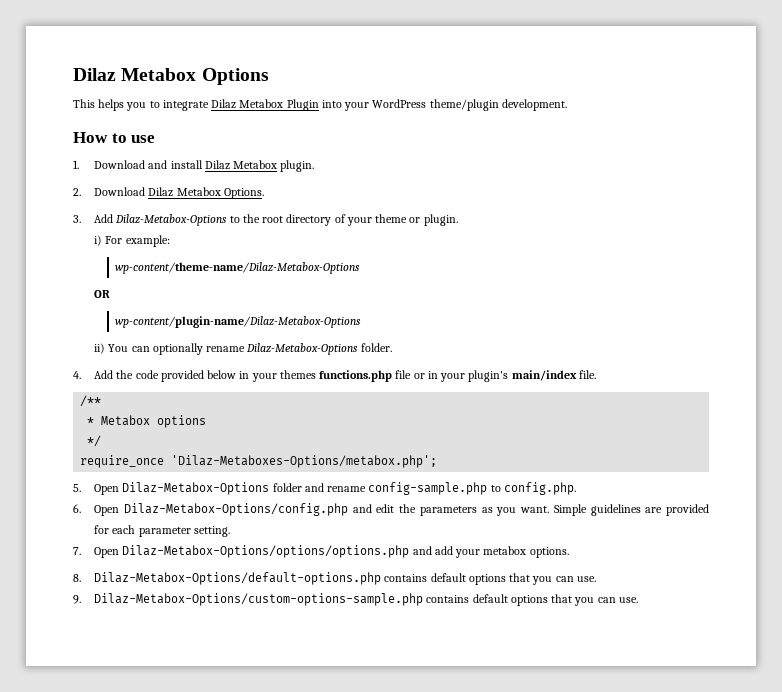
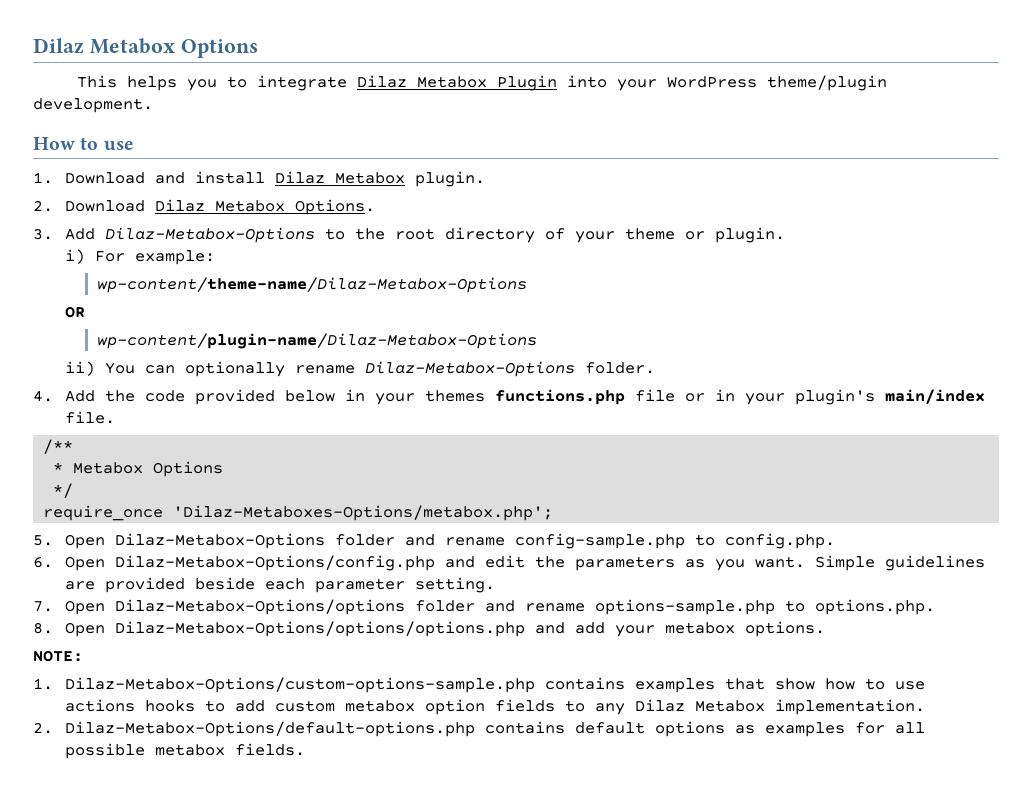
- * Metabox options
+ * Metabox Options
- Simple guidelines are provided for each parameter setting.
+ Simple guidelines are provided beside each parameter setting.
- 7. Open Dilaz-Metabox-Options/options/options.php and add your metabox options.
+ 7. Open Dilaz-Metabox-Options/options folder and rename options-sample.php to options.php.
+ 8. Open Dilaz-Metabox-Options/options/options.php and add your metabox options.
- 8. Dilaz-Metabox-Options/default-options.php contains default options that you can use.
- 9. Dilaz-Metabox-Options/custom-options-sample.php contains default options that you can use.
+ NOTE:
+ 1. Dilaz-Metabox-Options/custom-options-sample.php contains examples that show how to use actions hooks to add custom metabox option fields to any Dilaz Metabox implementation.
+ 2. Dilaz-Metabox-Options/default-options.php contains default options as examples for all possible metabox fields.

